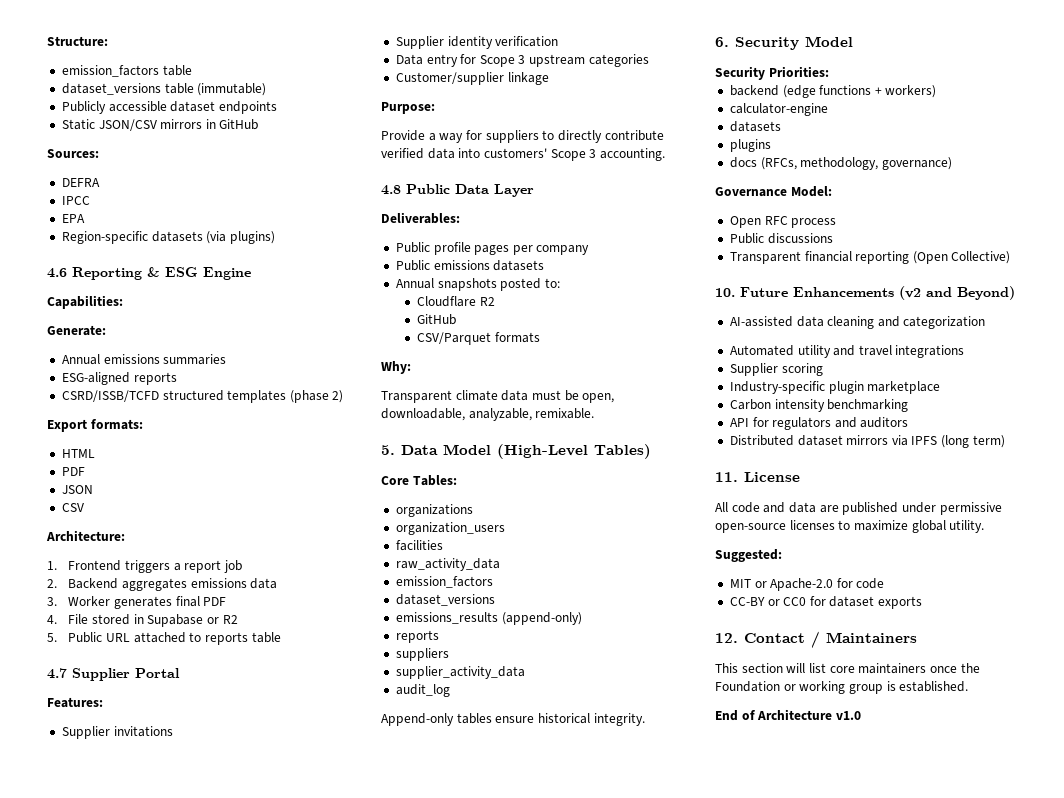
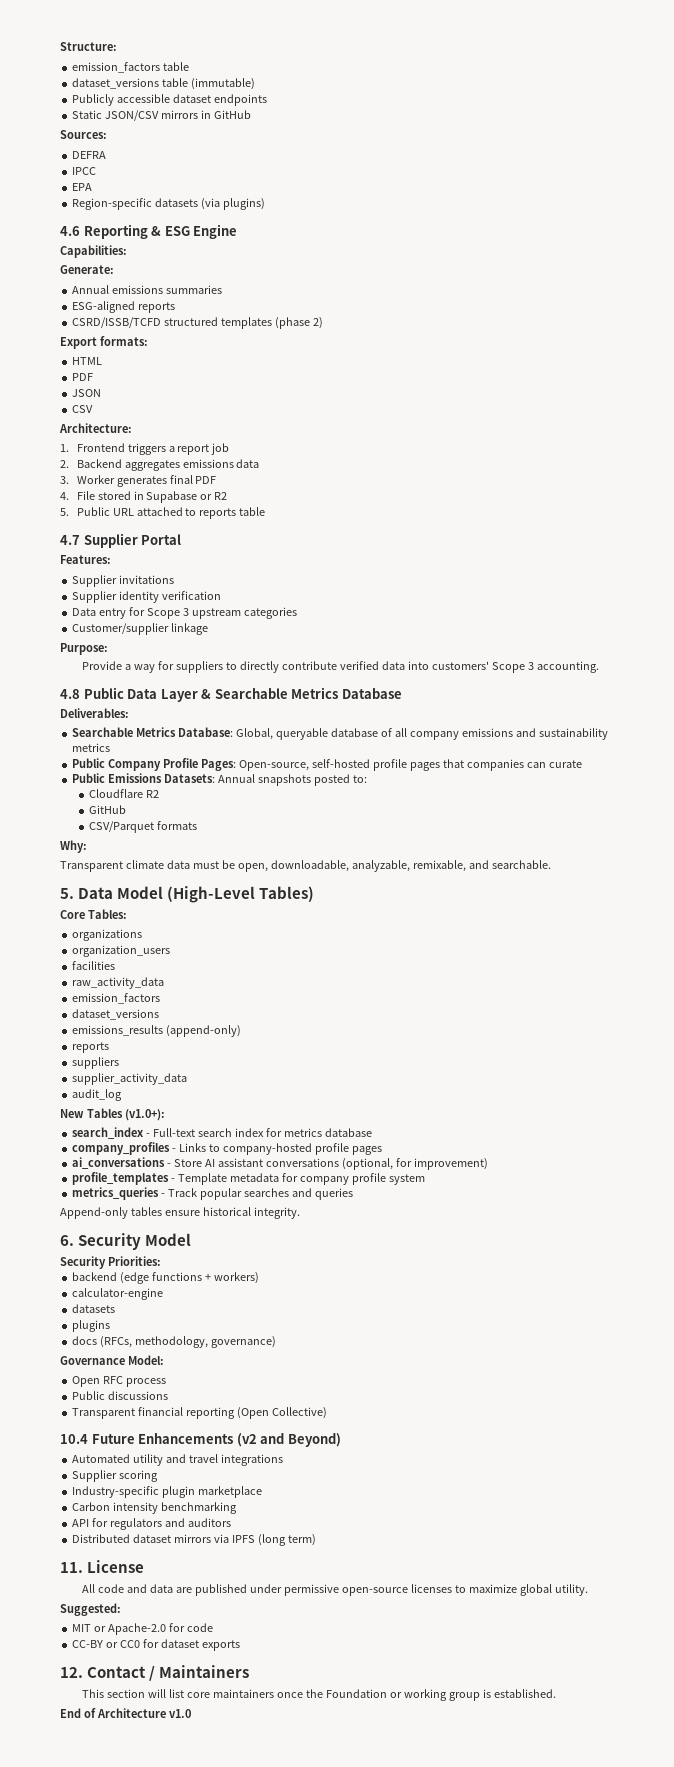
- 4.8 Public Data Layer
+ 4.8 Public Data Layer & Searchable Metrics Database
  Deliverables:
- Public profile pages per company
- Public emissions datasets
- Annual snapshots posted to:
+ Searchable Metrics Database: Global, queryable database of all company emissions and sustainability metrics
+ Public Company Profile Pages: Open-source, self-hosted profile pages that companies can curate
+ Public Emissions Datasets: Annual snapshots posted to:
- Transparent climate data must be open, downloadable, analyzable, remixable.
+ Transparent climate data must be open, downloadable, analyzable, remixable, and searchable.
+ New Tables (v1.0+):
+ search_index - Full-text search index for metrics database
+ company_profiles - Links to company-hosted profile pages
+ ai_conversations - Store AI assistant conversations (optional, for improvement)
+ profile_templates - Template metadata for company profile system
+ metrics_queries - Track popular searches and queries
- 10. Future Enhancements (v2 and Beyond)
+ 10.4 Future Enhancements (v2 and Beyond)
- AI-assisted data cleaning and categorization

